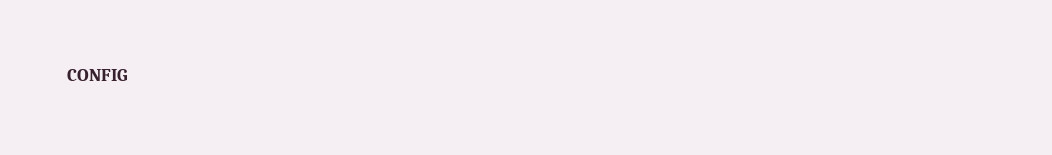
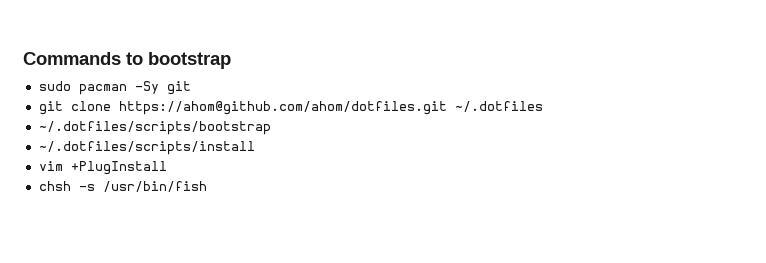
- CONFIG
+ Commands to bootstrap
+ sudo pacman -Sy git
+ git clone https://ahom@github.com/ahom/dotfiles.git ~/.dotfiles
+ ~/.dotfiles/scripts/bootstrap
+ ~/.dotfiles/scripts/install
+ vim +PlugInstall
+ chsh -s /usr/bin/fish

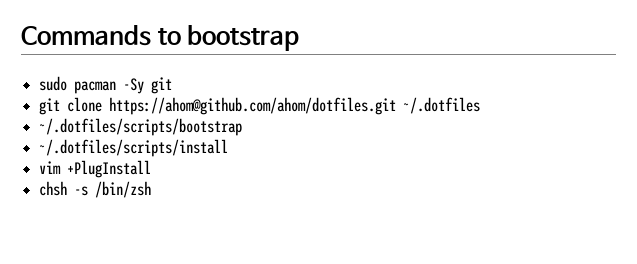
- chsh -s /usr/bin/fish
+ chsh -s /bin/zsh

